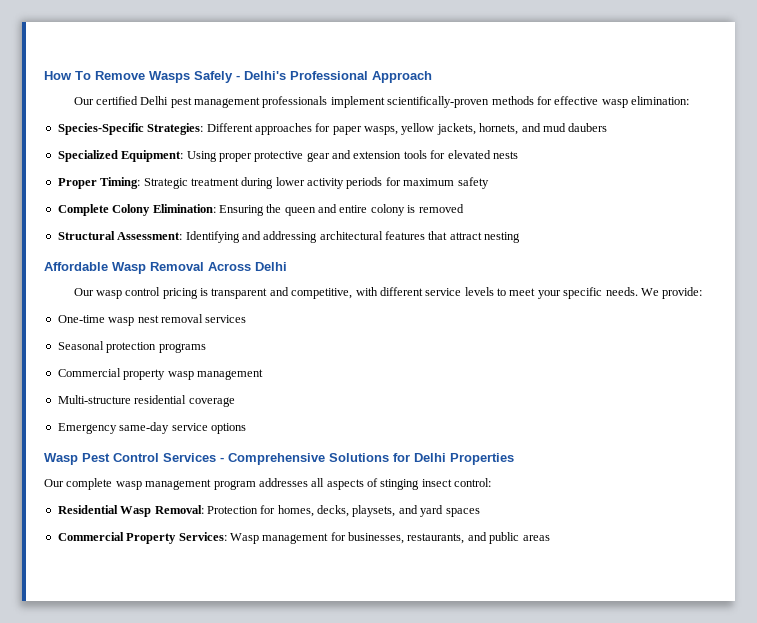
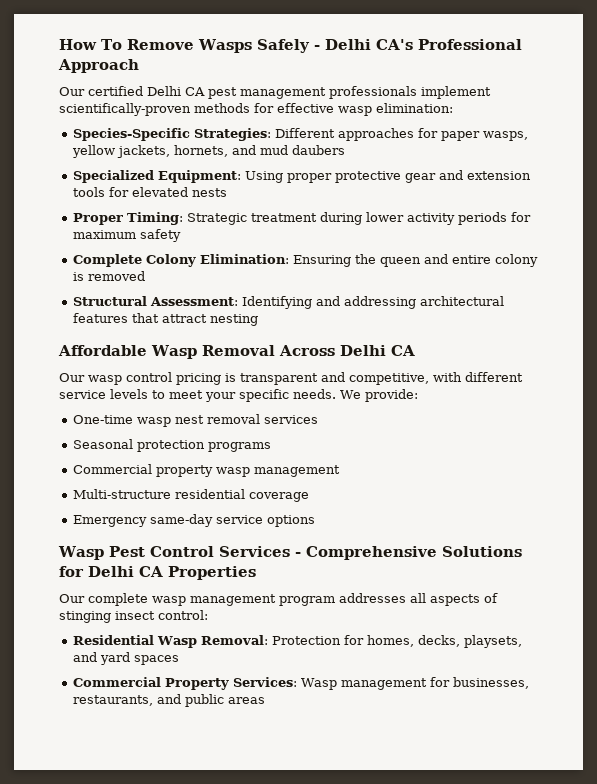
- How To Remove Wasps Safely - Delhi's Professional Approach
+ How To Remove Wasps Safely - Delhi CA's Professional Approach
- Our certified Delhi pest management professionals implement scientifically-proven methods for effective wasp elimination:
+ Our certified Delhi CA pest management professionals implement scientifically-proven methods for effective wasp elimination:
- Affordable Wasp Removal Across Delhi
+ Affordable Wasp Removal Across Delhi CA
- Wasp Pest Control Services - Comprehensive Solutions for Delhi Properties
+ Wasp Pest Control Services - Comprehensive Solutions for Delhi CA Properties

